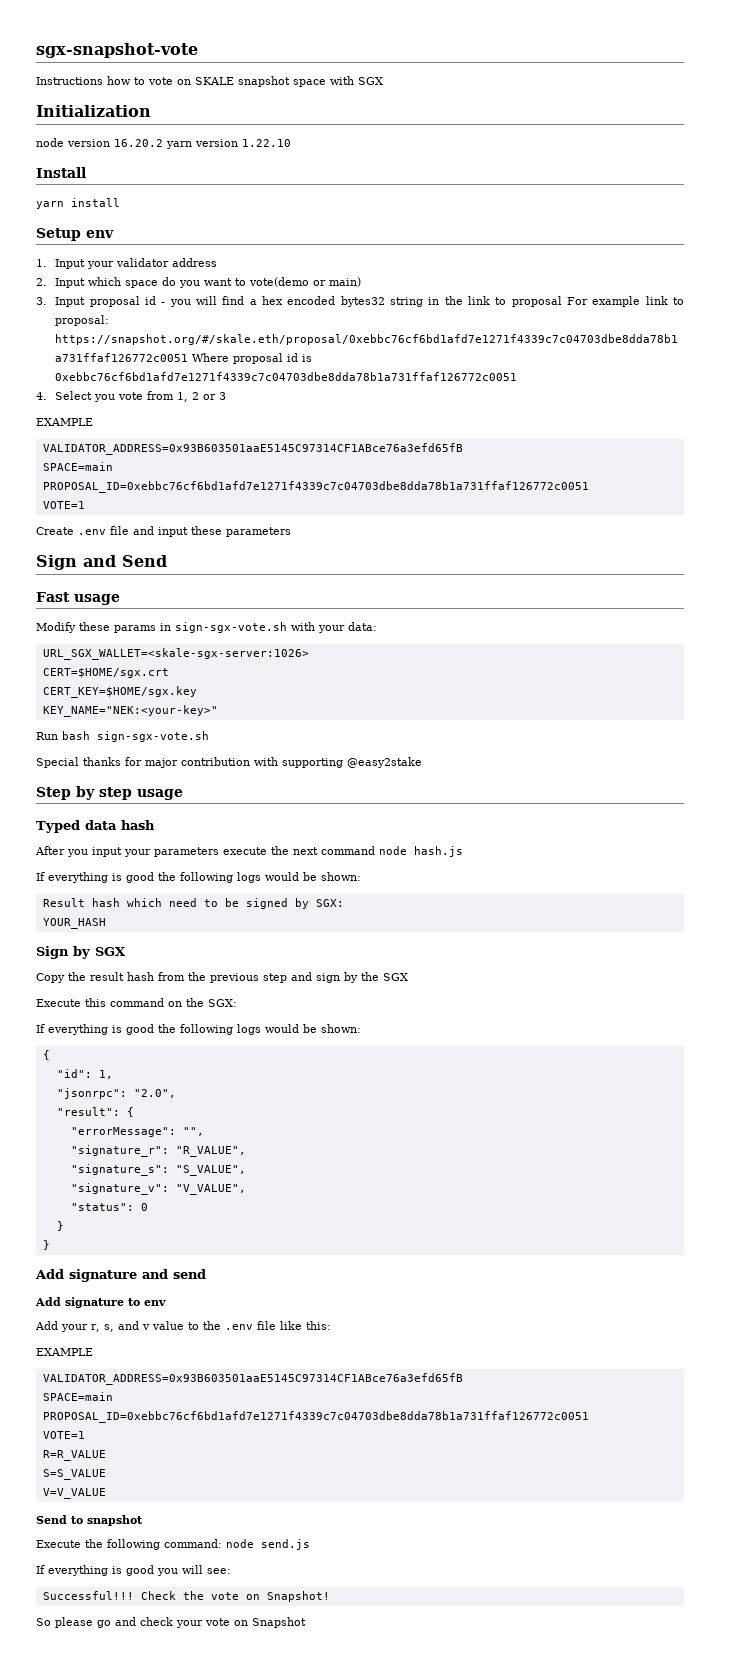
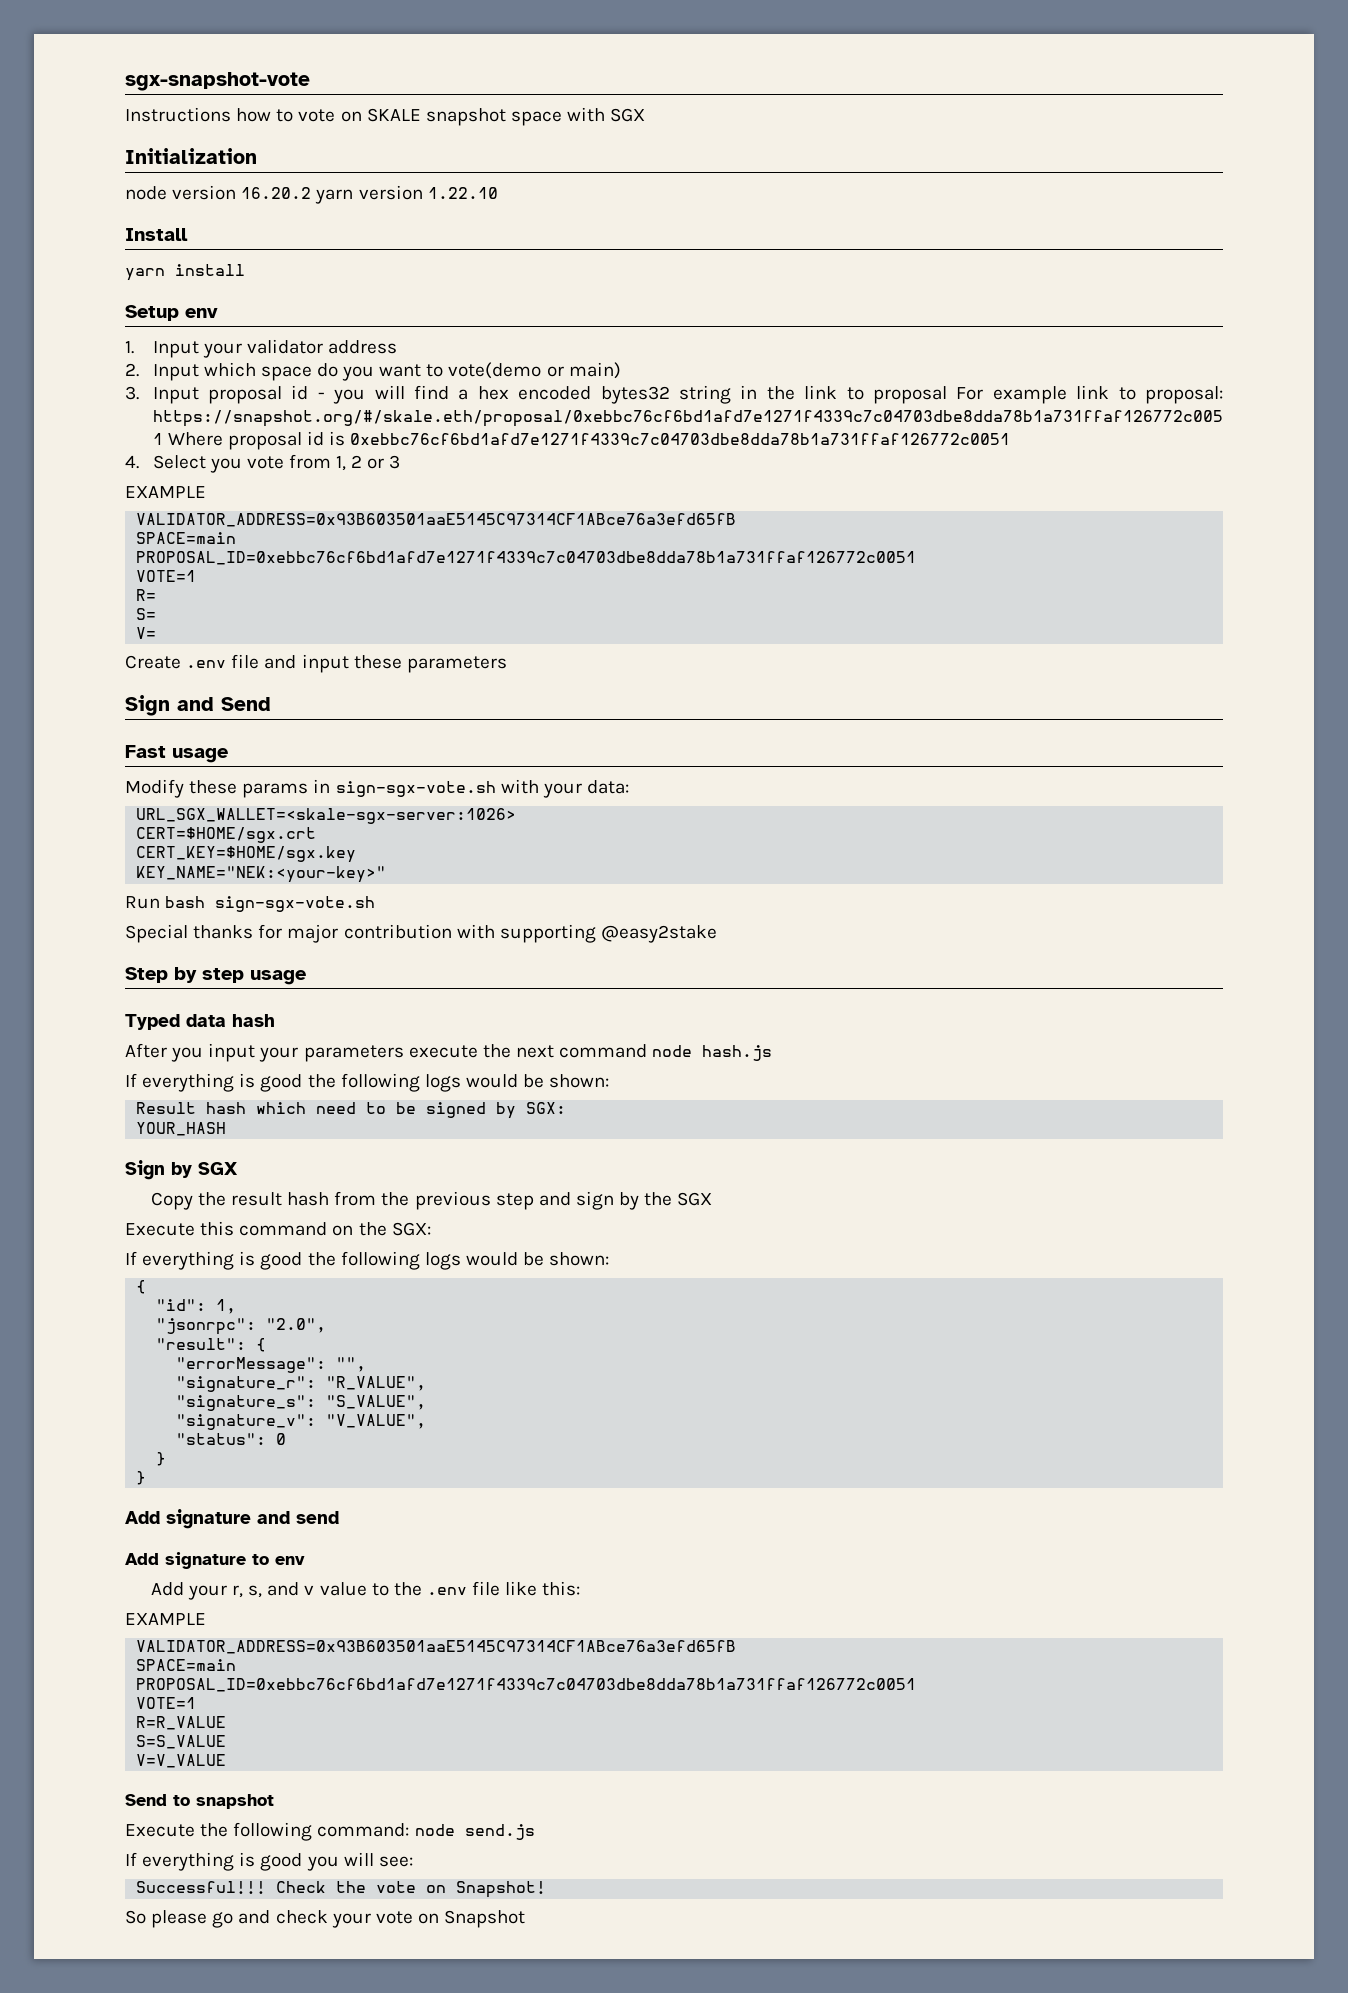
+ R=
+ S=
+ V=

